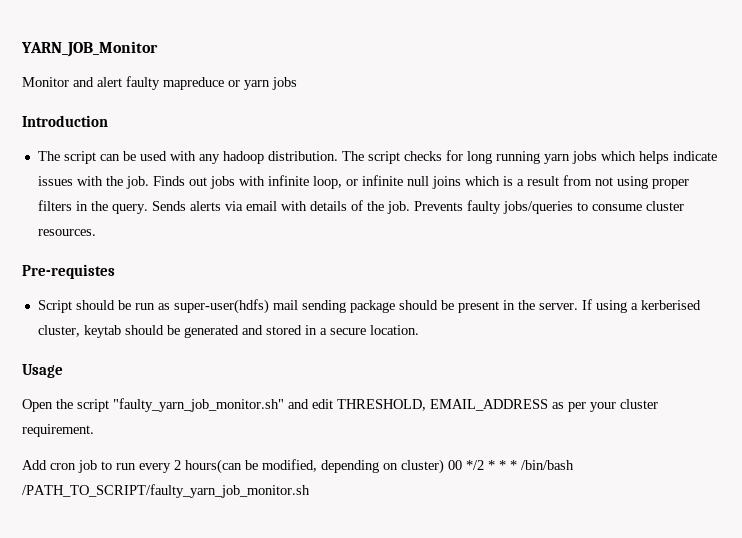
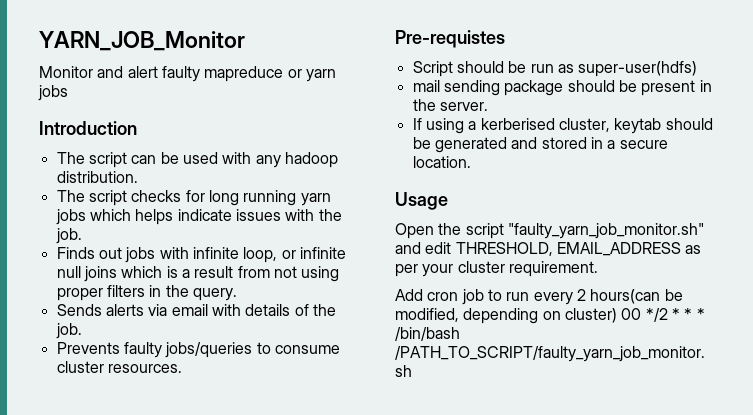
- The script can be used with any hadoop distribution. The script checks for long running yarn jobs which helps indicate issues with the job. Finds out jobs with infinite loop, or infinite null joins which is a result from not using proper filters in the query. Sends alerts via email with details of the job. Prevents faulty jobs/queries to consume cluster resources.
+ The script can be used with any hadoop distribution.
+ The script checks for long running yarn jobs which helps indicate issues with the job.
+ Finds out jobs with infinite loop, or infinite null joins which is a result from not using proper filters in the query.
+ Sends alerts via email with details of the job.
+ Prevents faulty jobs/queries to consume cluster resources.
- Script should be run as super-user(hdfs) mail sending package should be present in the server. If using a kerberised cluster, keytab should be generated and stored in a secure location.
+ Script should be run as super-user(hdfs)
+ mail sending package should be present in the server.
+ If using a kerberised cluster, keytab should be generated and stored in a secure location.

